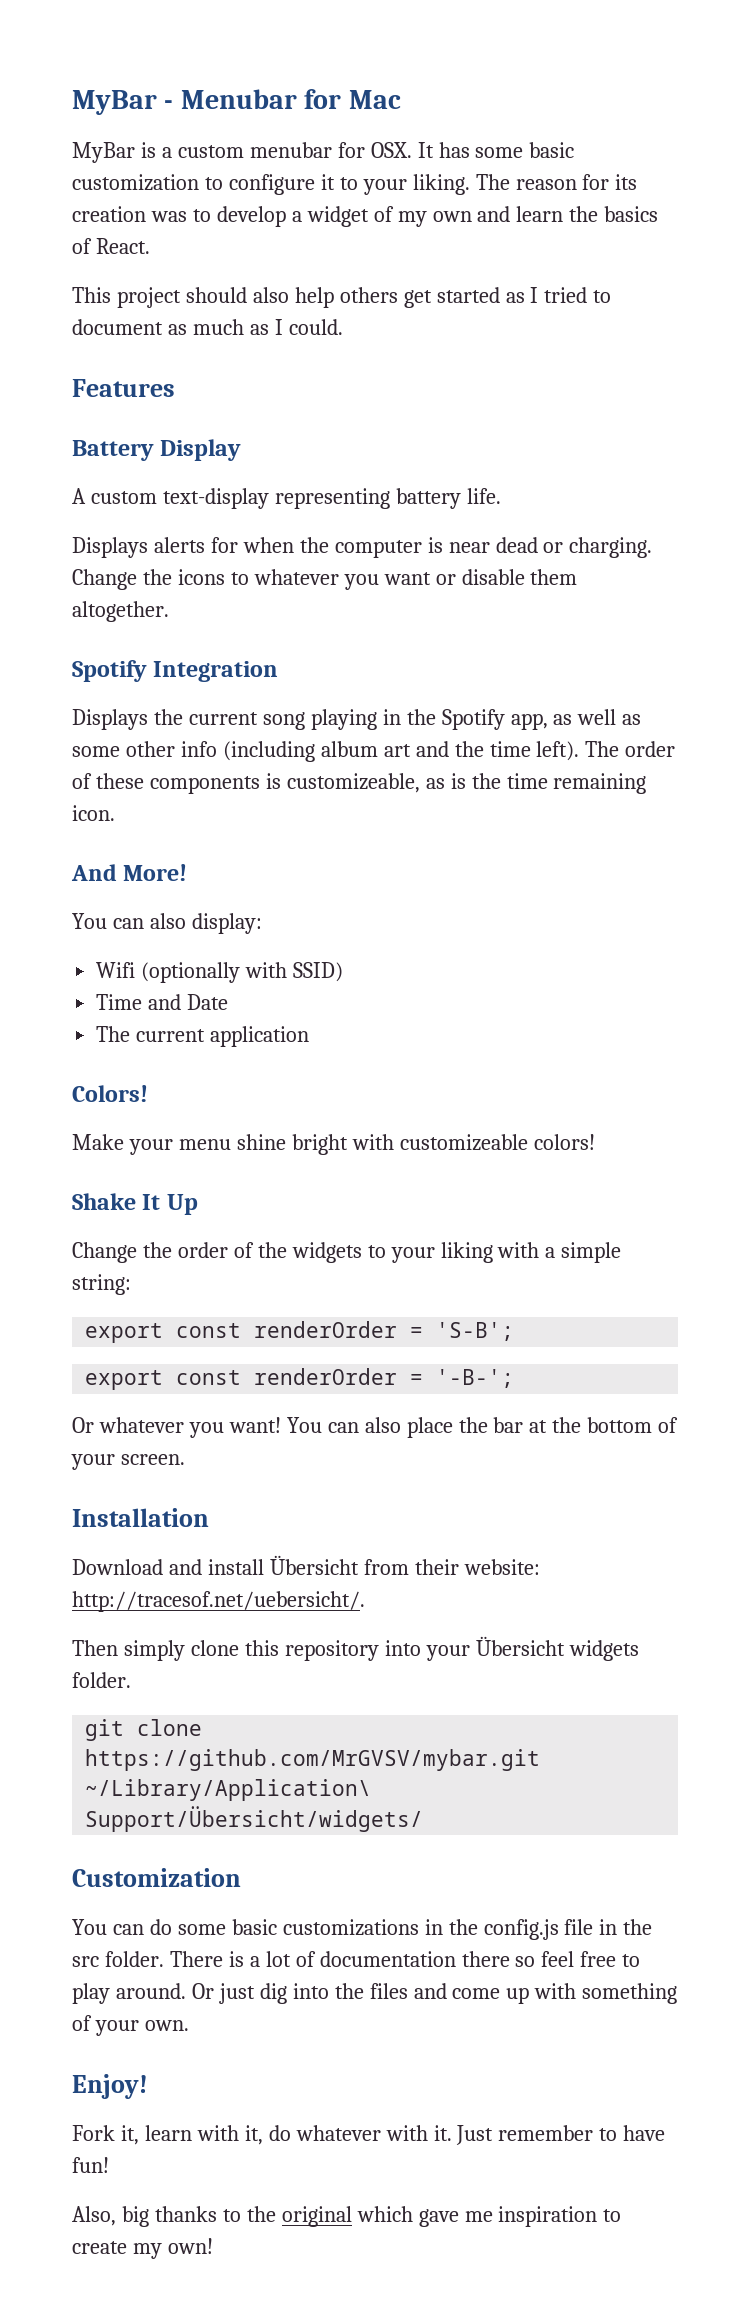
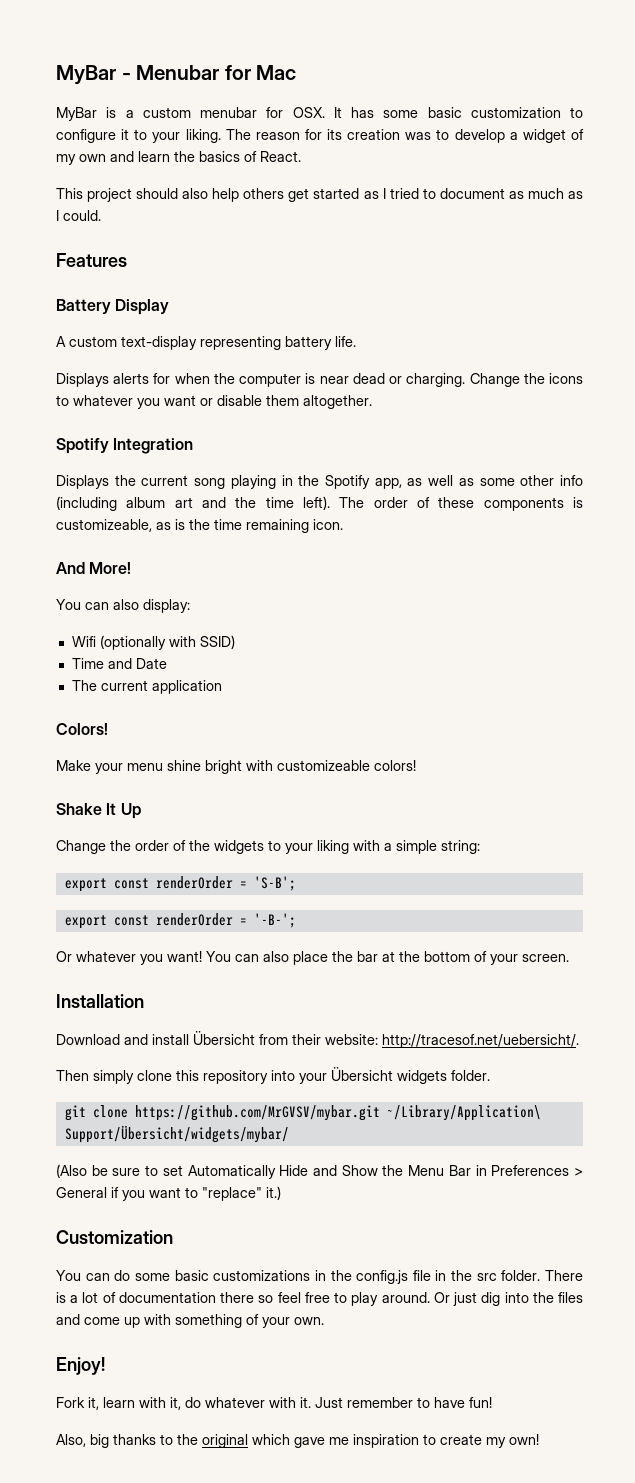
- git clone https://github.com/MrGVSV/mybar.git ~/Library/Application\ Support/Übersicht/widgets/
+ git clone https://github.com/MrGVSV/mybar.git ~/Library/Application\ Support/Übersicht/widgets/mybar/
+ (Also be sure to set Automatically Hide and Show the Menu Bar in Preferences > General if you want to "replace" it.)

